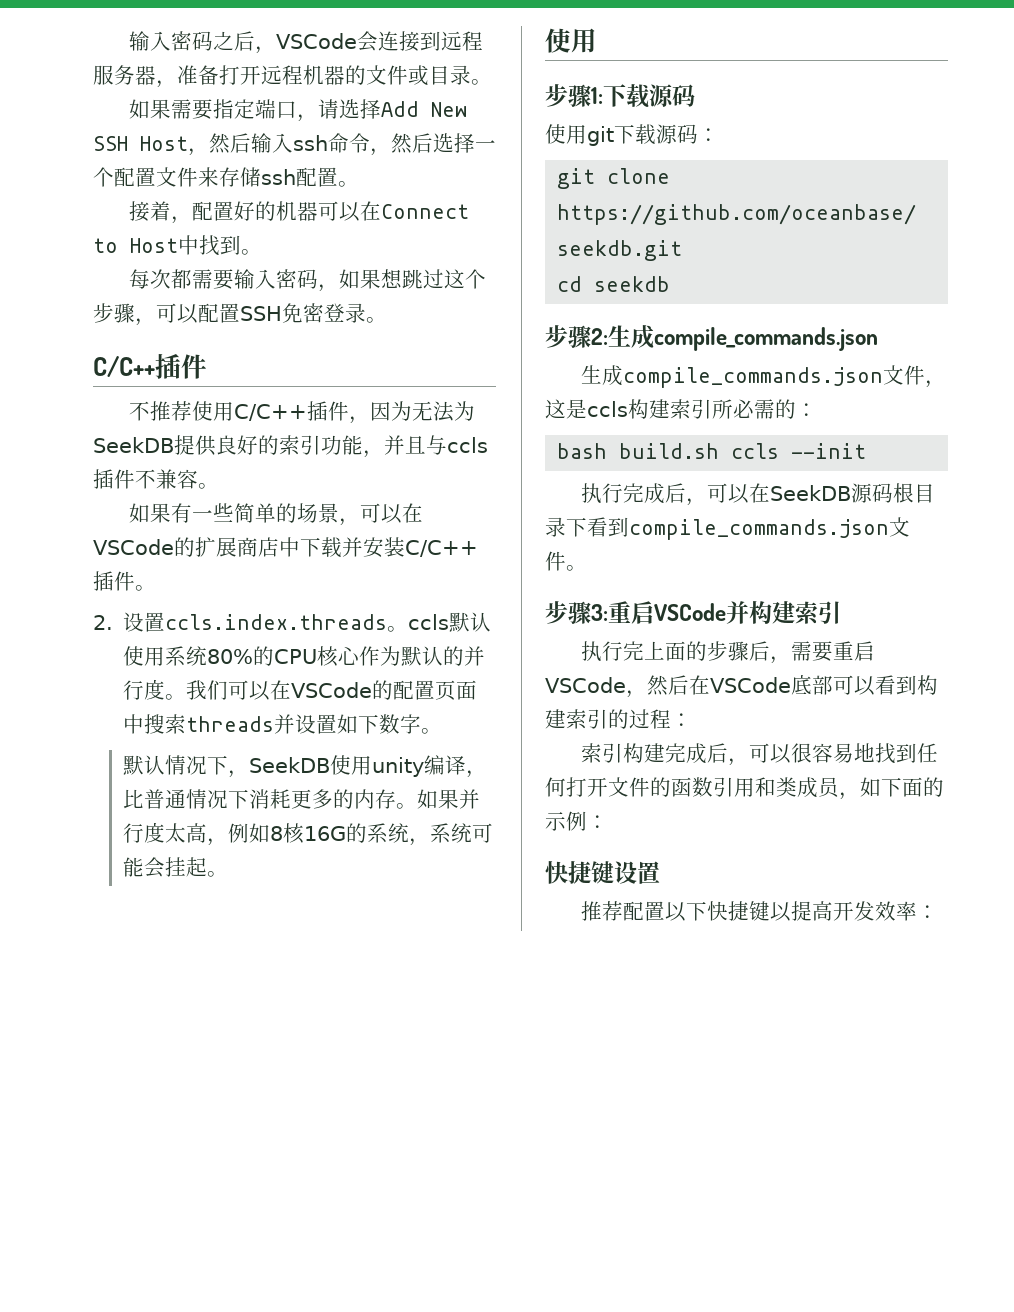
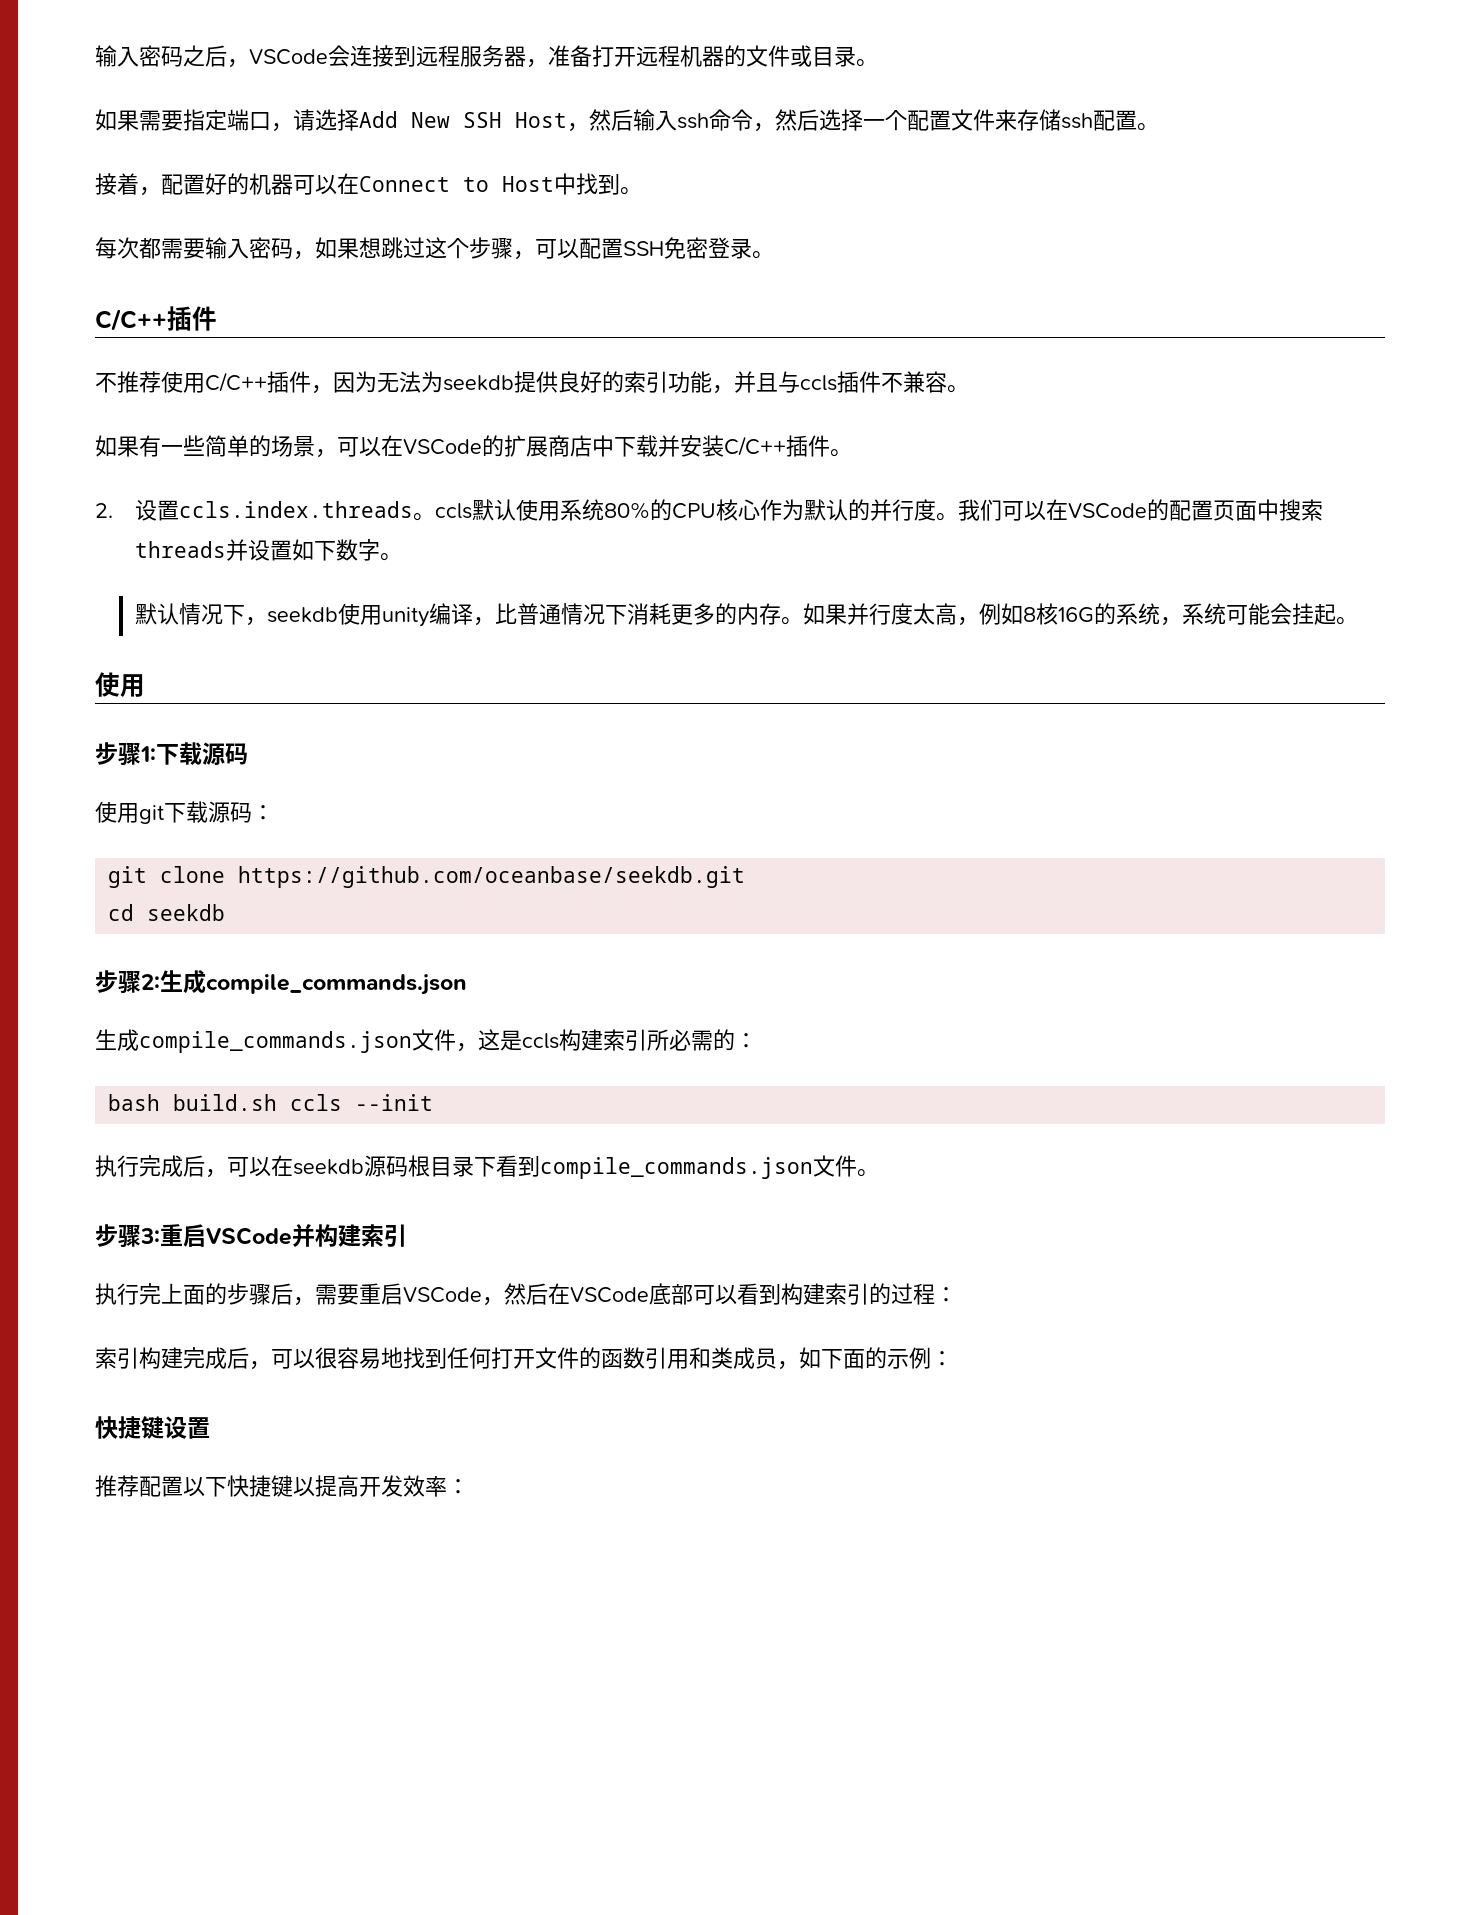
- 不推荐使用C/C++插件，因为无法为SeekDB提供良好的索引功能，并且与ccls插件不兼容。
+ 不推荐使用C/C++插件，因为无法为seekdb提供良好的索引功能，并且与ccls插件不兼容。
- 默认情况下，SeekDB使用unity编译，比普通情况下消耗更多的内存。
+ 默认情况下，seekdb使用unity编译，比普通情况下消耗更多的内存。
- 执行完成后，可以在SeekDB源码根目录下看到compile_commands.json文件。
+ 执行完成后，可以在seekdb源码根目录下看到compile_commands.json文件。

